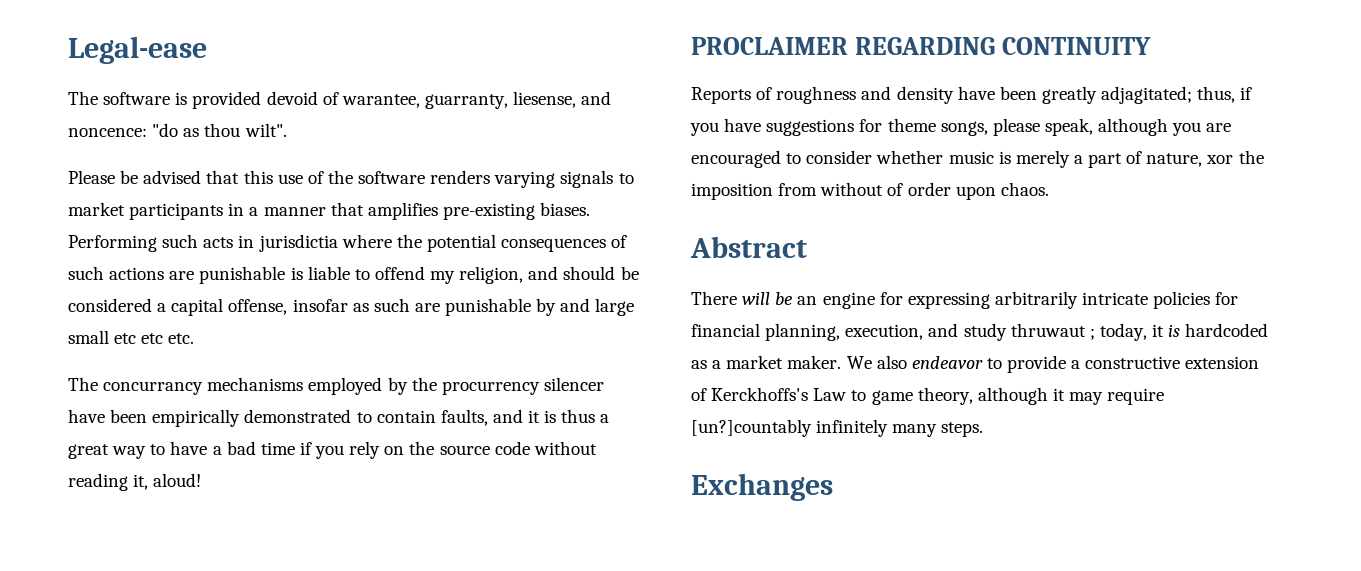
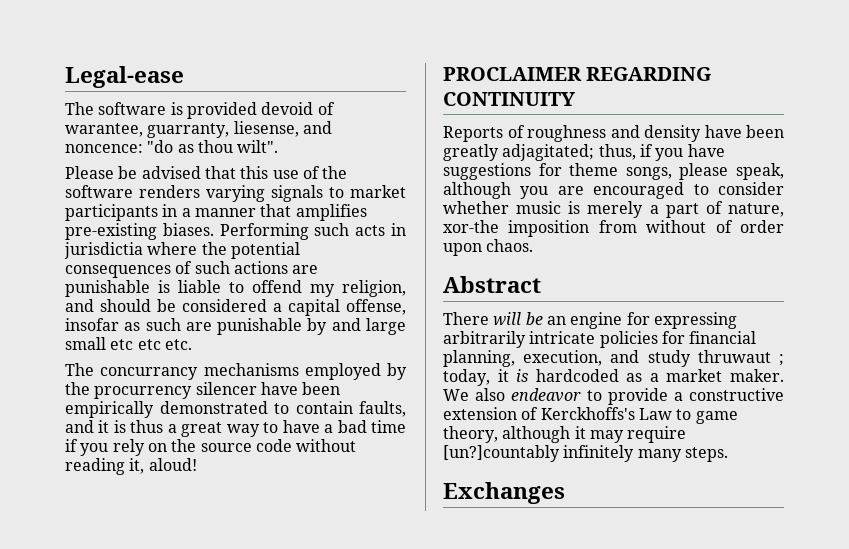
- Reports of roughness and density have been greatly adjagitated; thus, if you have suggestions for theme songs, please speak, although you are encouraged to consider whether music is merely a part of nature, xor the imposition from without of order upon chaos.
+ Reports of roughness and density have been greatly adjagitated; thus, if you have suggestions for theme songs, please speak, although you are encouraged to consider whether music is merely a part of nature, xor-the imposition from without of order upon chaos.

